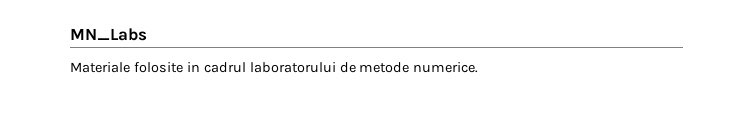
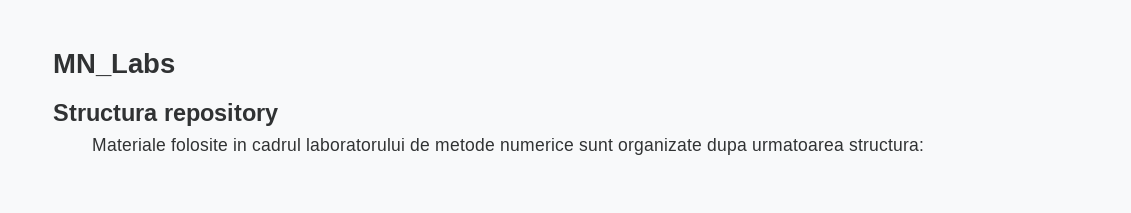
+ Structura repository
- Materiale folosite in cadrul laboratorului de metode numerice.
+ Materiale folosite in cadrul laboratorului de metode numerice sunt organizate dupa urmatoarea structura:

